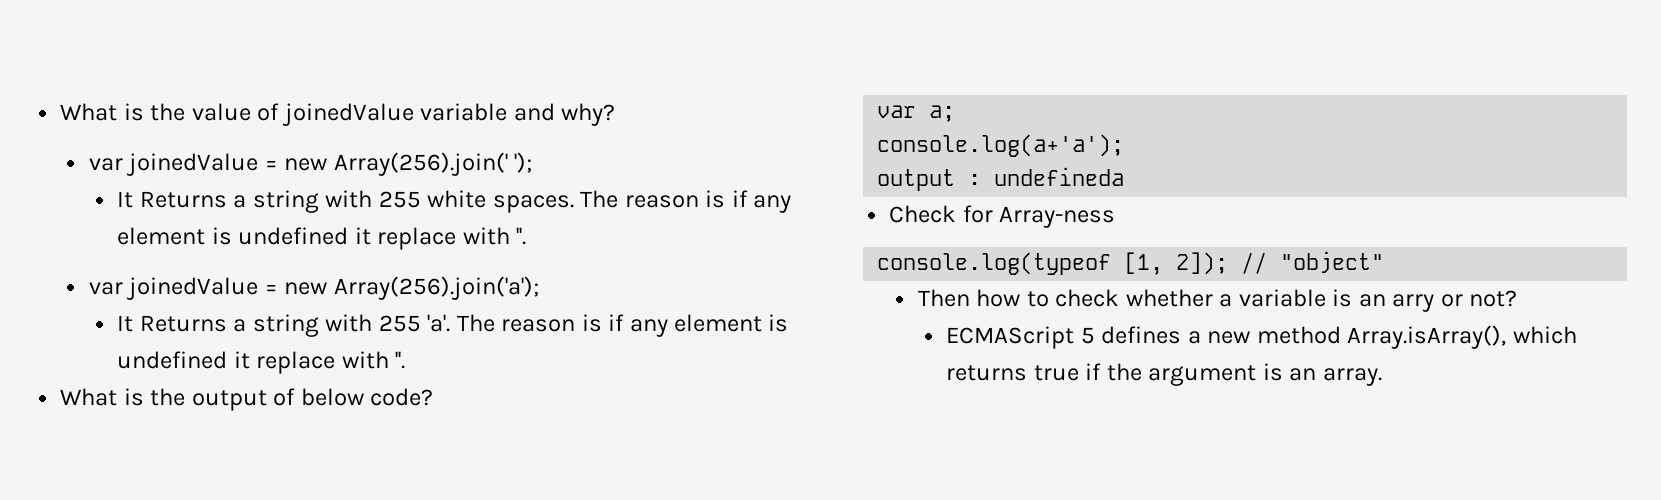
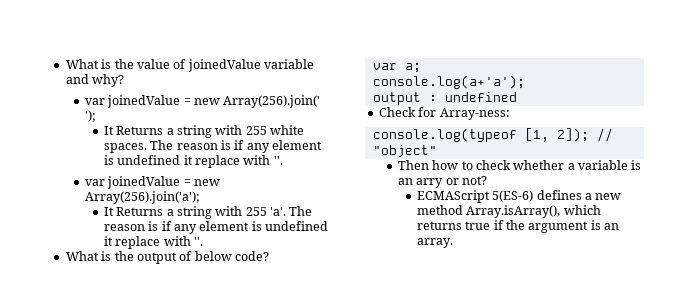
- output : undefineda
+ output : undefined
- Check for Array-ness
+ Check for Array-ness:
- ECMAScript 5 defines a new method Array.isArray(), which returns true if the argument is an array.
+ ECMAScript 5(ES-6) defines a new method Array.isArray(), which returns true if the argument is an array.

